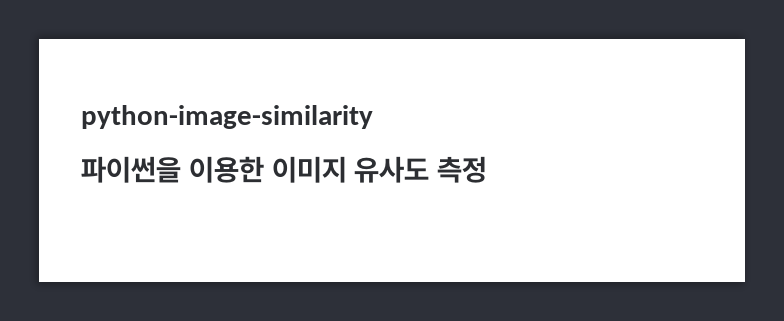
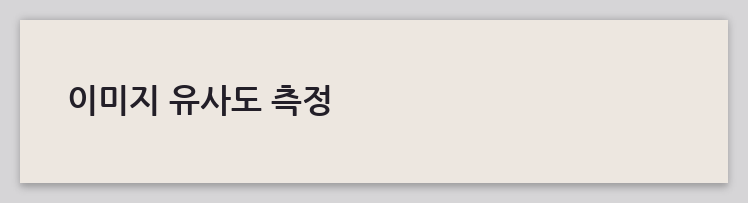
- python-image-similarity
- 파이썬을 이용한 이미지 유사도 측정
+ 이미지 유사도 측정

